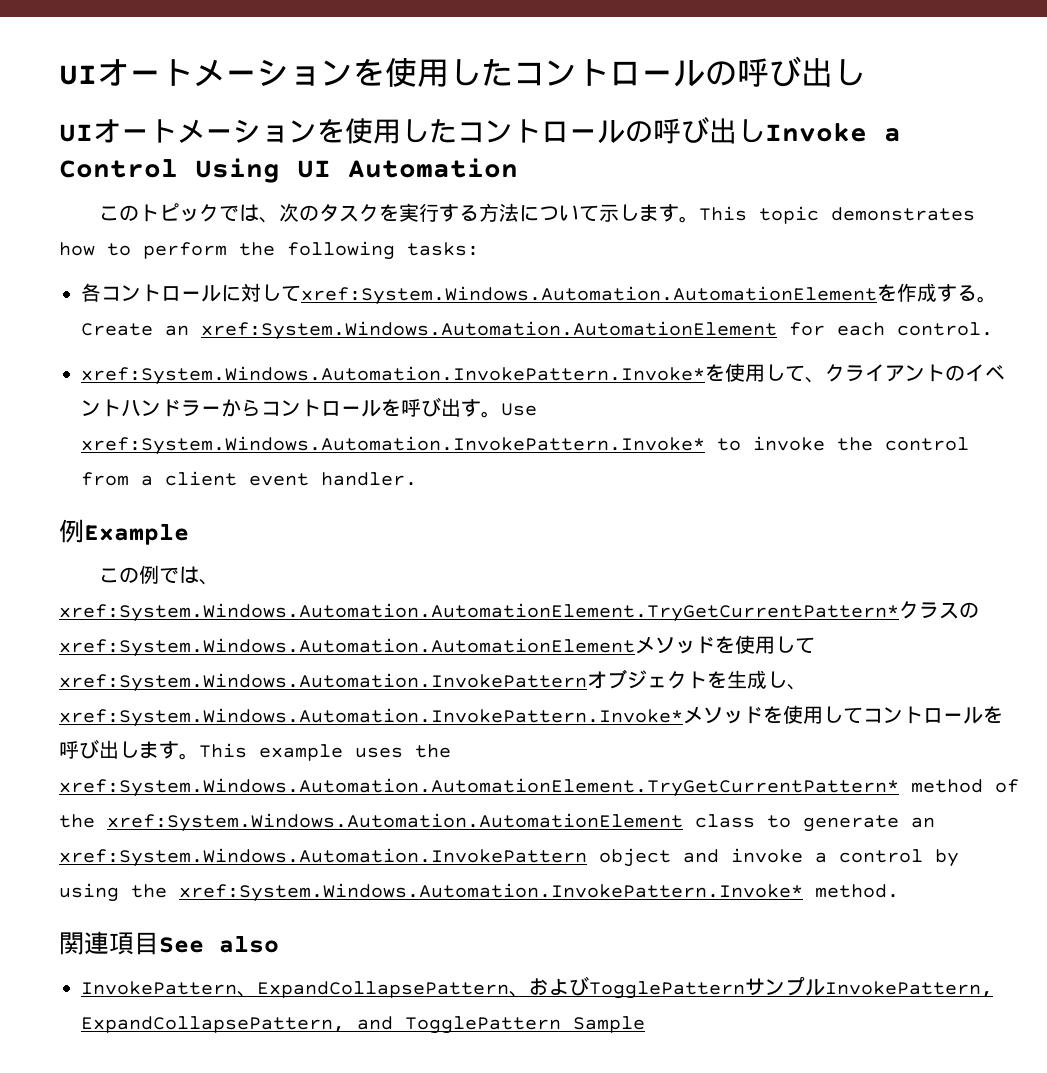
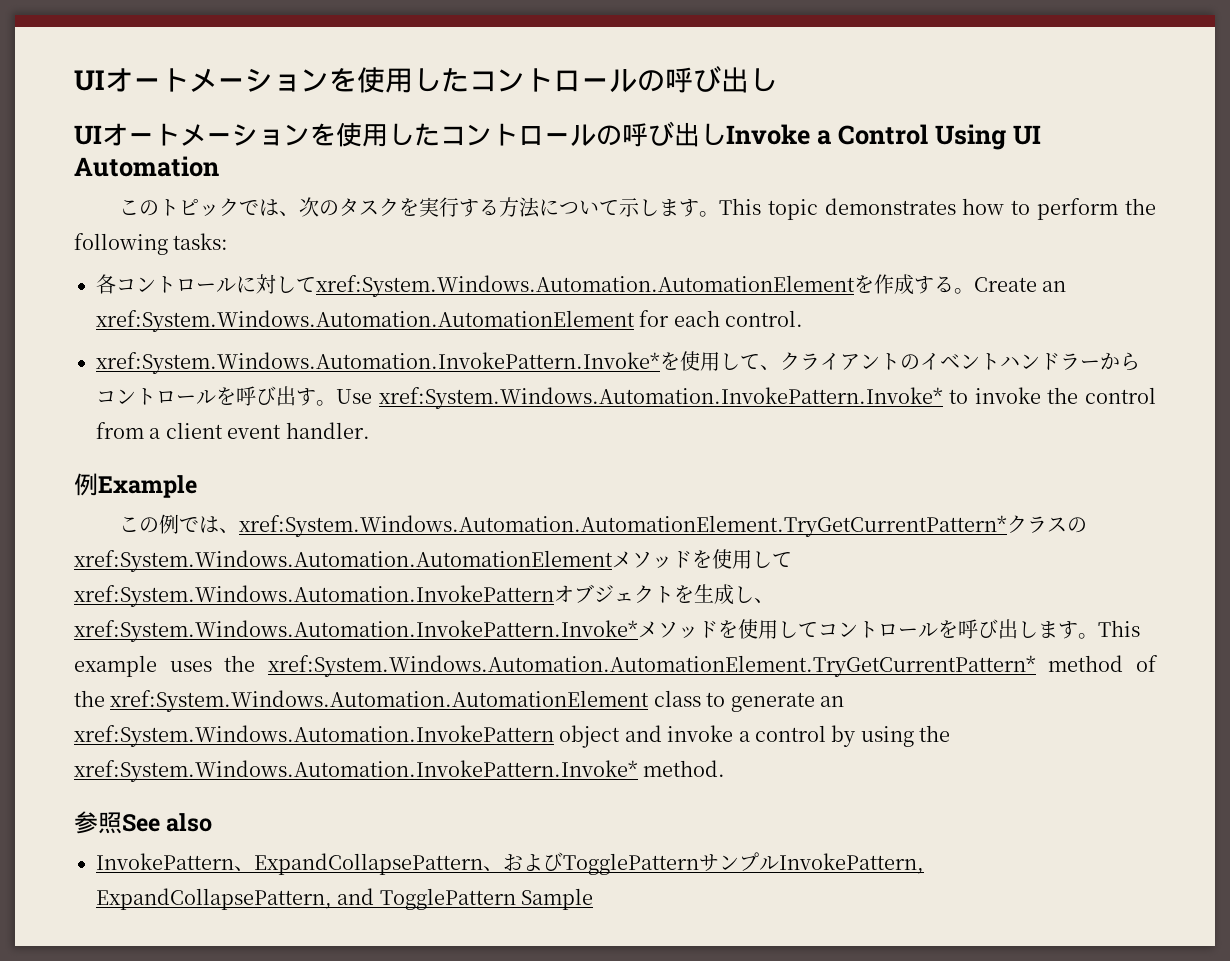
- 関連項目See also
+ 参照See also

